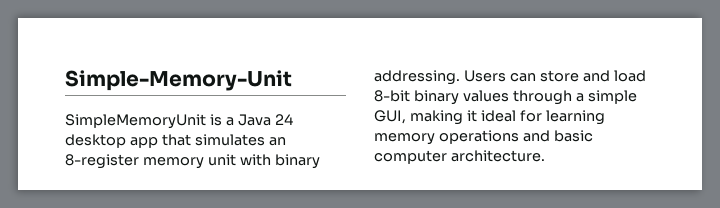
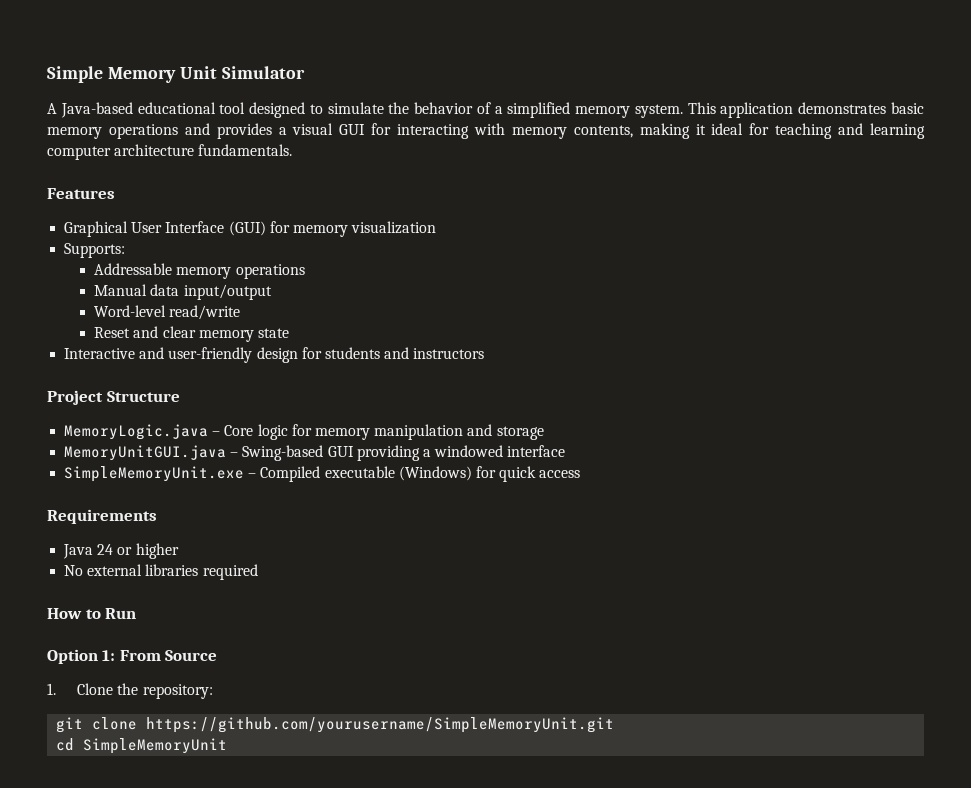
- Simple-Memory-Unit
- SimpleMemoryUnit is a Java 24 desktop app that simulates an 8-register memory unit with binary addressing. Users can store and load 8-bit binary values through a simple GUI, making it ideal for learning memory operations and basic computer architecture.
+ Simple Memory Unit Simulator
+ A Java-based educational tool designed to simulate the behavior of a simplified memory system. This application demonstrates basic memory operations and provides a visual GUI for interacting with memory contents, making it ideal for teaching and learning computer architecture fundamentals.
+ Features
+ Graphical User Interface (GUI) for memory visualization
+ Supports:
+ Addressable memory operations
+ Manual data input/output
+ Word-level read/write
+ Reset and clear memory state
+ Interactive and user-friendly design for students and instructors
+ Project Structure
+ MemoryLogic.java – Core logic for memory manipulation and storage
+ MemoryUnitGUI.java – Swing-based GUI providing a windowed interface
+ SimpleMemoryUnit.exe – Compiled executable (Windows) for quick access
+ Requirements
+ Java 24 or higher
+ No external libraries required
+ How to Run
+ Option 1: From Source
+ 1. Clone the repository:
+ git clone https://github.com/yourusername/SimpleMemoryUnit.git
+ cd SimpleMemoryUnit

